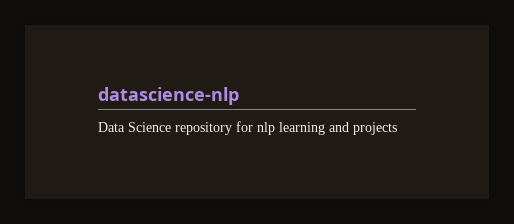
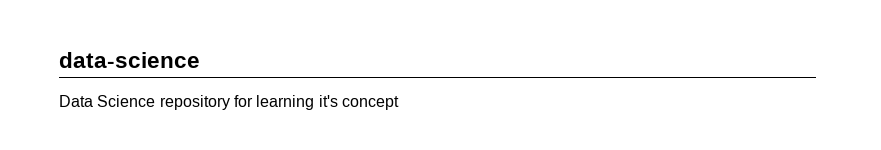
- datascience-nlp
+ data-science
- Data Science repository for nlp learning and projects
+ Data Science repository for learning it's concept

